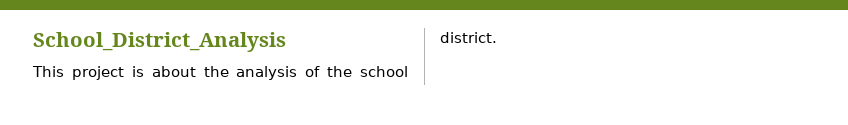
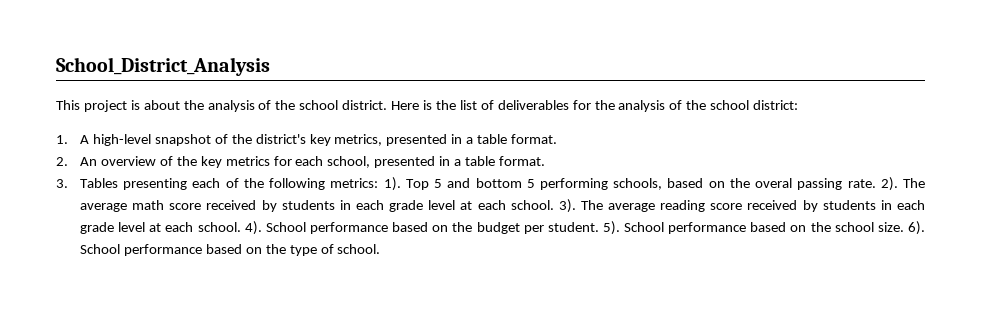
+ Here is the list of deliverables for the analysis of the school district:
+ 1. A high-level snapshot of the district's key metrics, presented in a table format.
+ 2. An overview of the key metrics for each school, presented in a table format.
+ 3. Tables presenting each of the following metrics: 1). Top 5 and bottom 5 performing schools, based on the overal passing rate. 2). The average math score received by students in each grade level at each school. 3). The average reading score received by students in each grade level at each school. 4). School performance based on the budget per student. 5). School performance based on the school size. 6). School performance based on the type of school.

